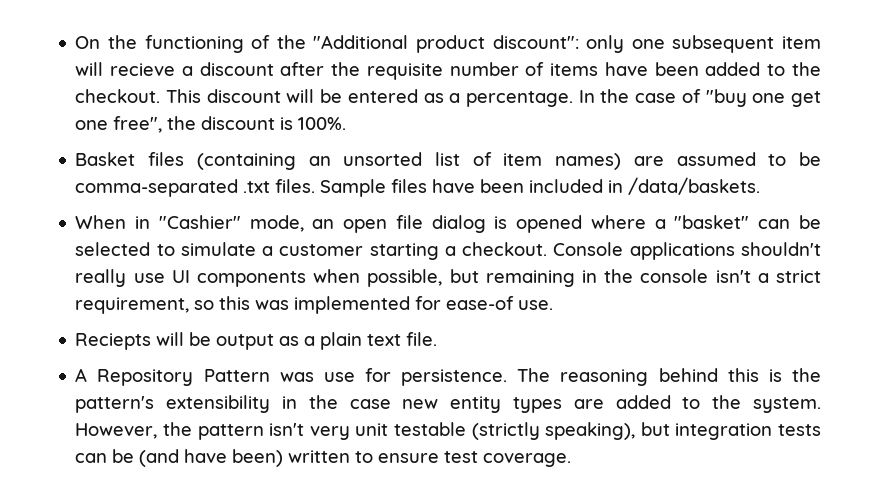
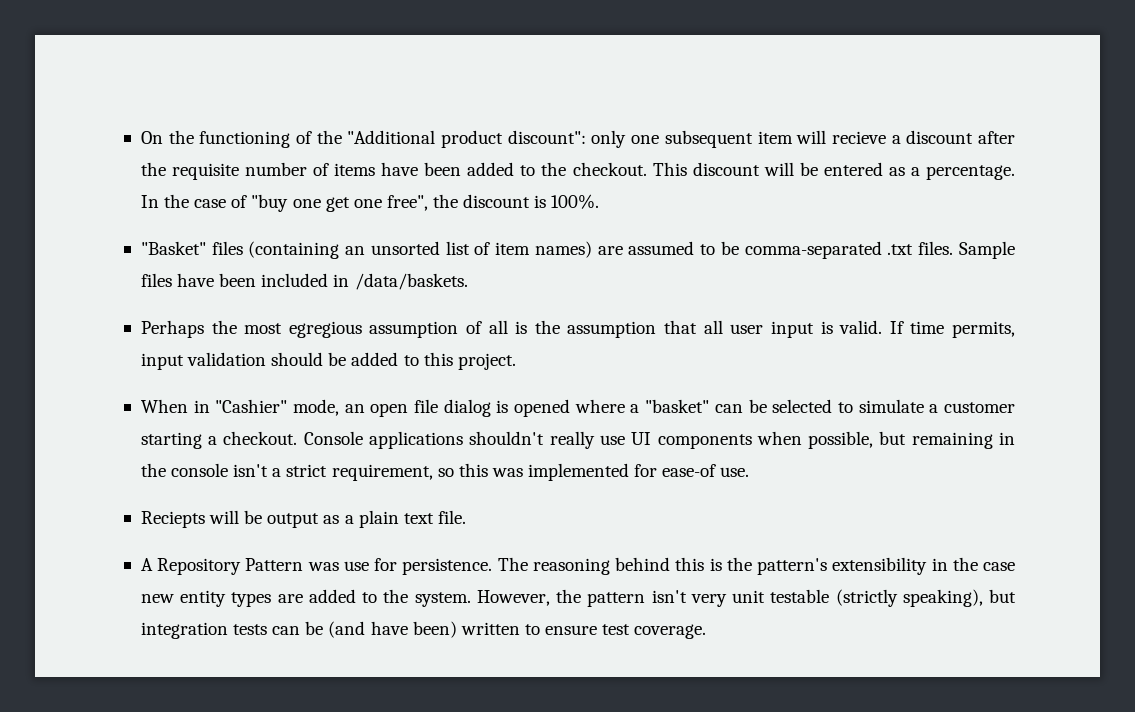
- Basket files (containing an unsorted list of item names) are assumed to be comma-separated .txt files.
+ "Basket" files (containing an unsorted list of item names) are assumed to be comma-separated .txt files.
+ Perhaps the most egregious assumption of all is the assumption that all user input is valid. If time permits, input validation should be added to this project.

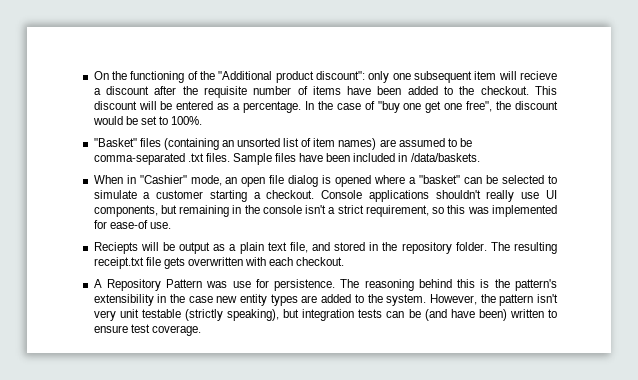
- In the case of "buy one get one free", the discount is 100%.
+ In the case of "buy one get one free", the discount would be set to 100%.
- Perhaps the most egregious assumption of all is the assumption that all user input is valid. If time permits, input validation should be added to this project.
- Console applications shouldn't really use UI components when possible, but remaining in the console isn't a strict requirement, so this was implemented for ease-of use.
+ Console applications shouldn't really use UI components, but remaining in the console isn't a strict requirement, so this was implemented for ease-of use.
- Reciepts will be output as a plain text file.
+ Reciepts will be output as a plain text file, and stored in the repository folder. The resulting receipt.txt file gets overwritten with each checkout.

